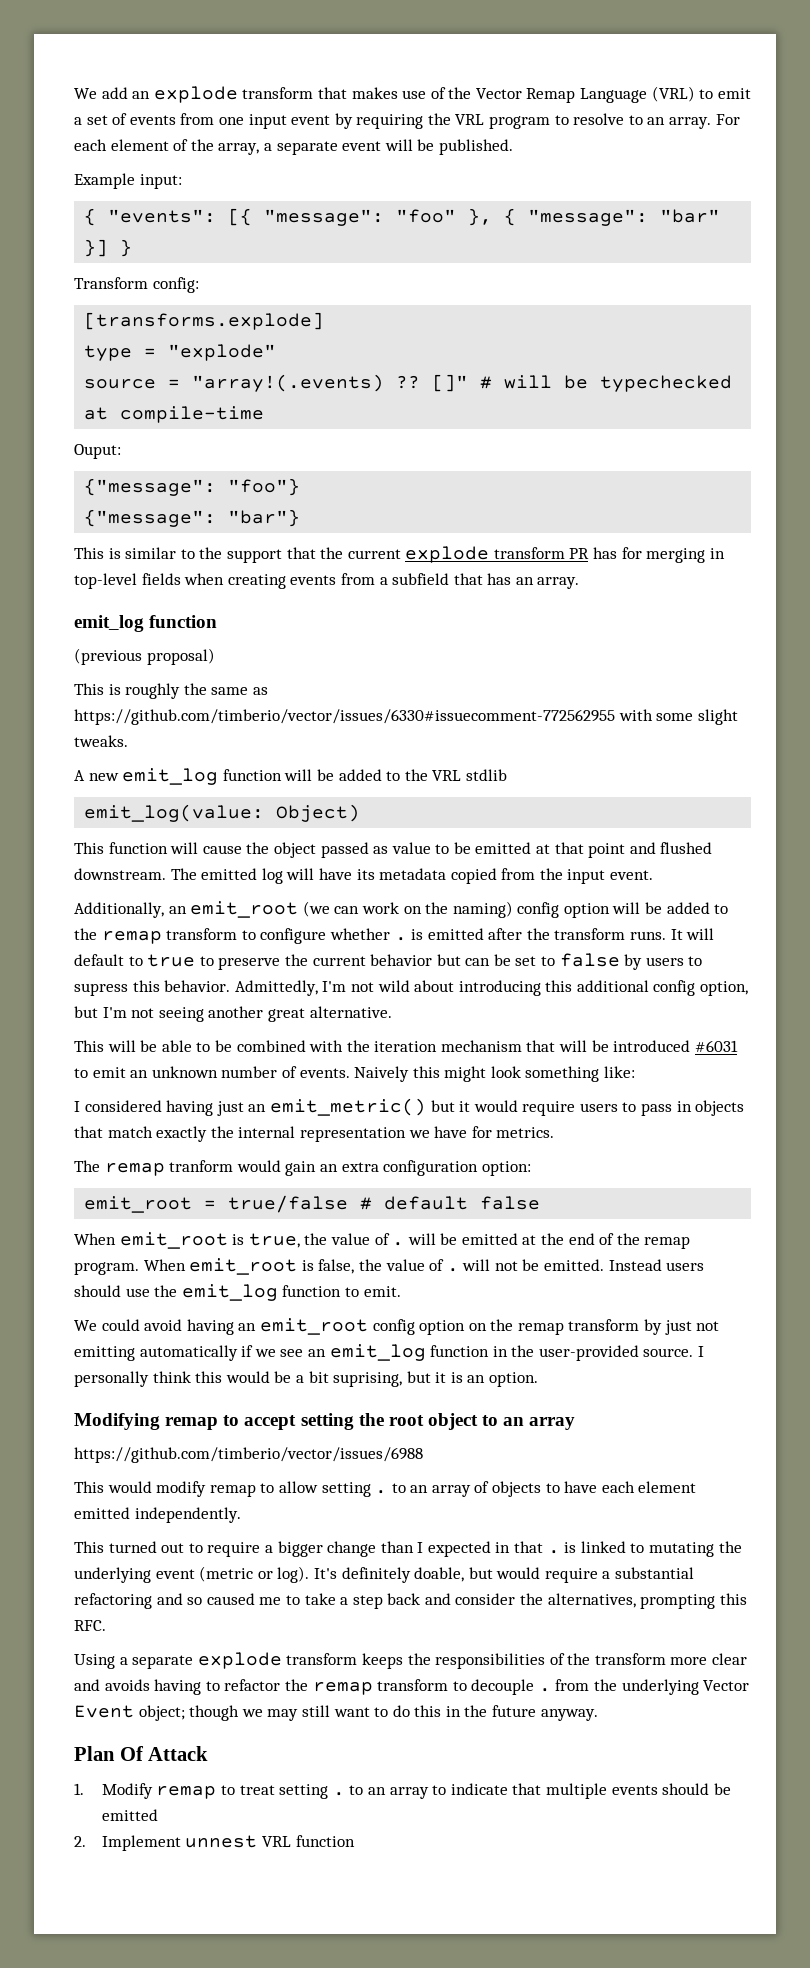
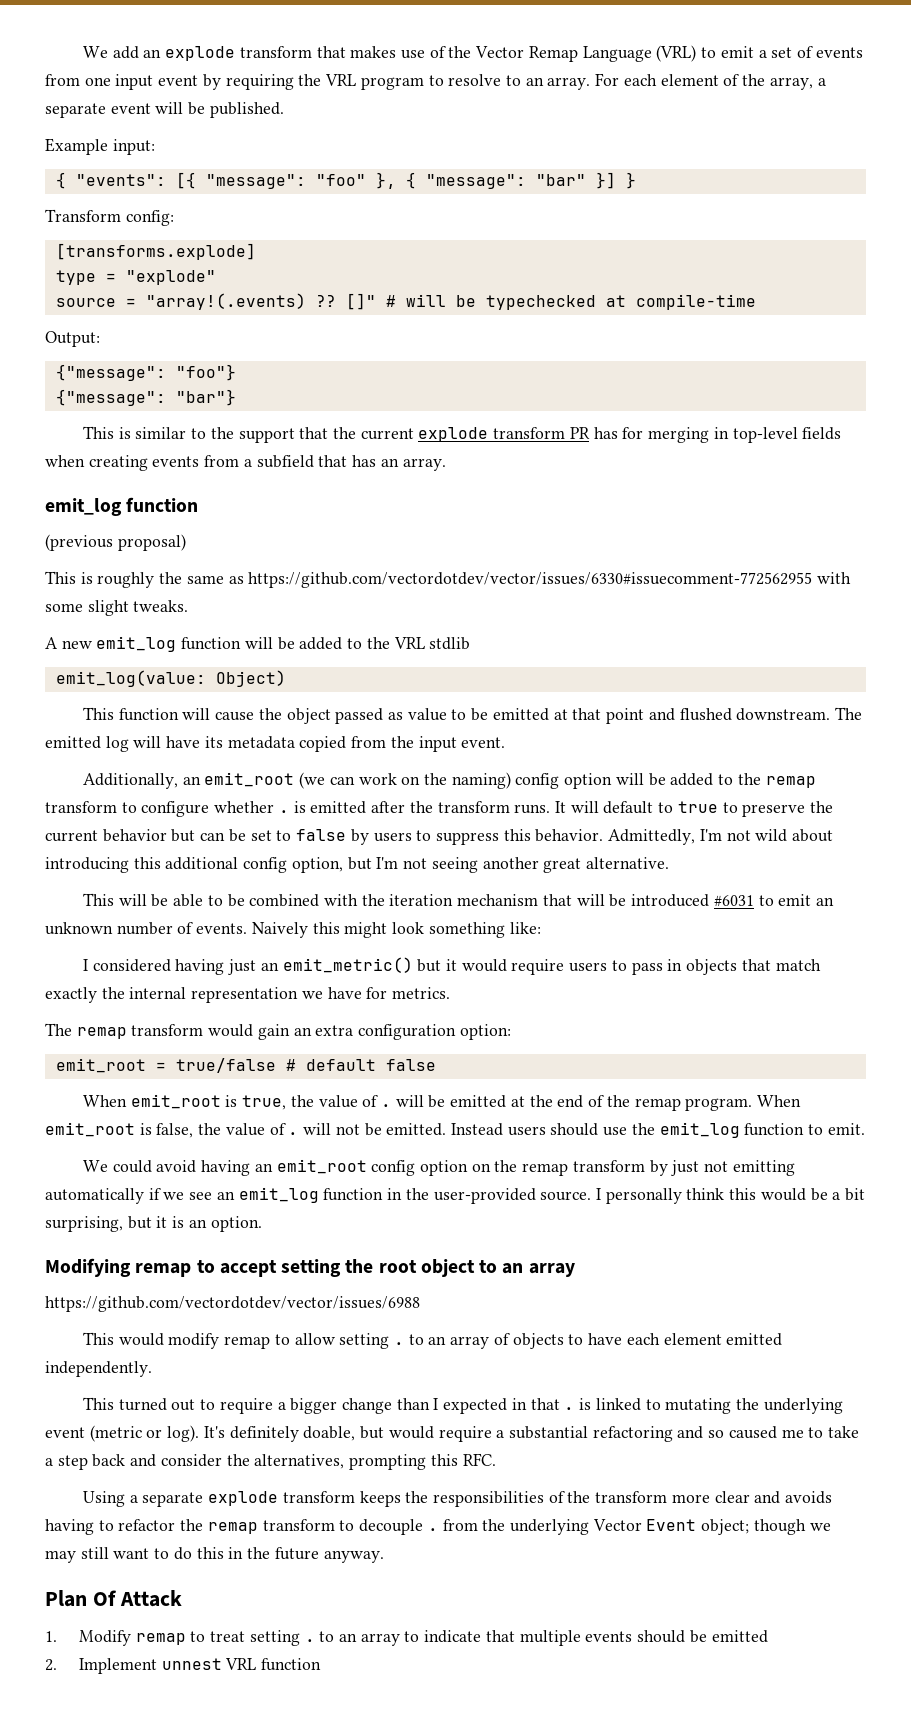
- Ouput:
+ Output:
- This is roughly the same as https://github.com/timberio/vector/issues/6330#issuecomment-772562955 with some slight tweaks.
+ This is roughly the same as https://github.com/vectordotdev/vector/issues/6330#issuecomment-772562955 with some slight tweaks.
- It will default to true to preserve the current behavior but can be set to false by users to supress this behavior.
+ It will default to true to preserve the current behavior but can be set to false by users to suppress this behavior.
- The remap tranform would gain an extra configuration option:
+ The remap transform would gain an extra configuration option:
- I personally think this would be a bit suprising, but it is an option.
+ I personally think this would be a bit surprising, but it is an option.
- https://github.com/timberio/vector/issues/6988
+ https://github.com/vectordotdev/vector/issues/6988

